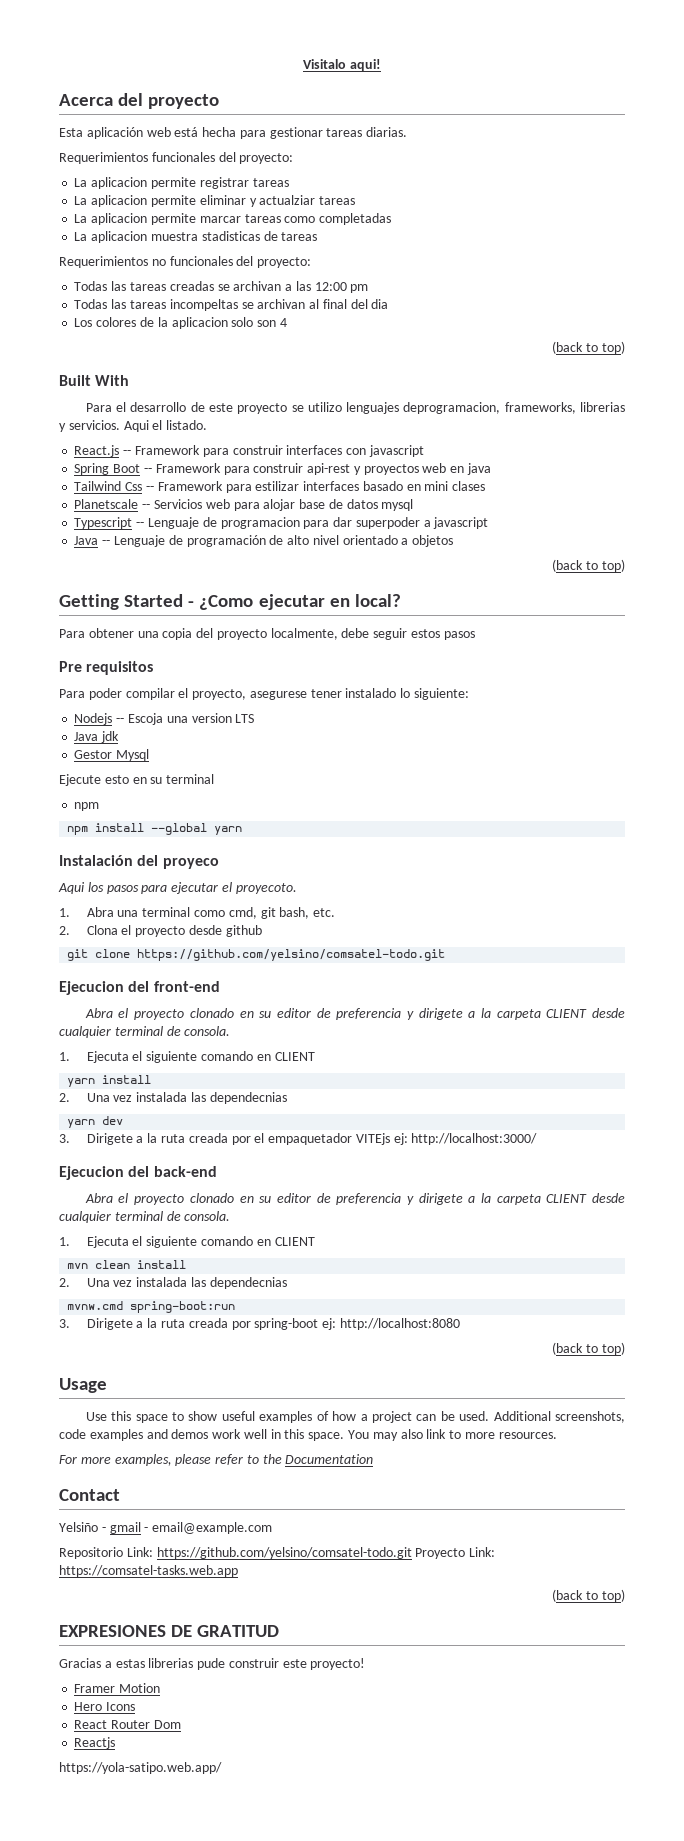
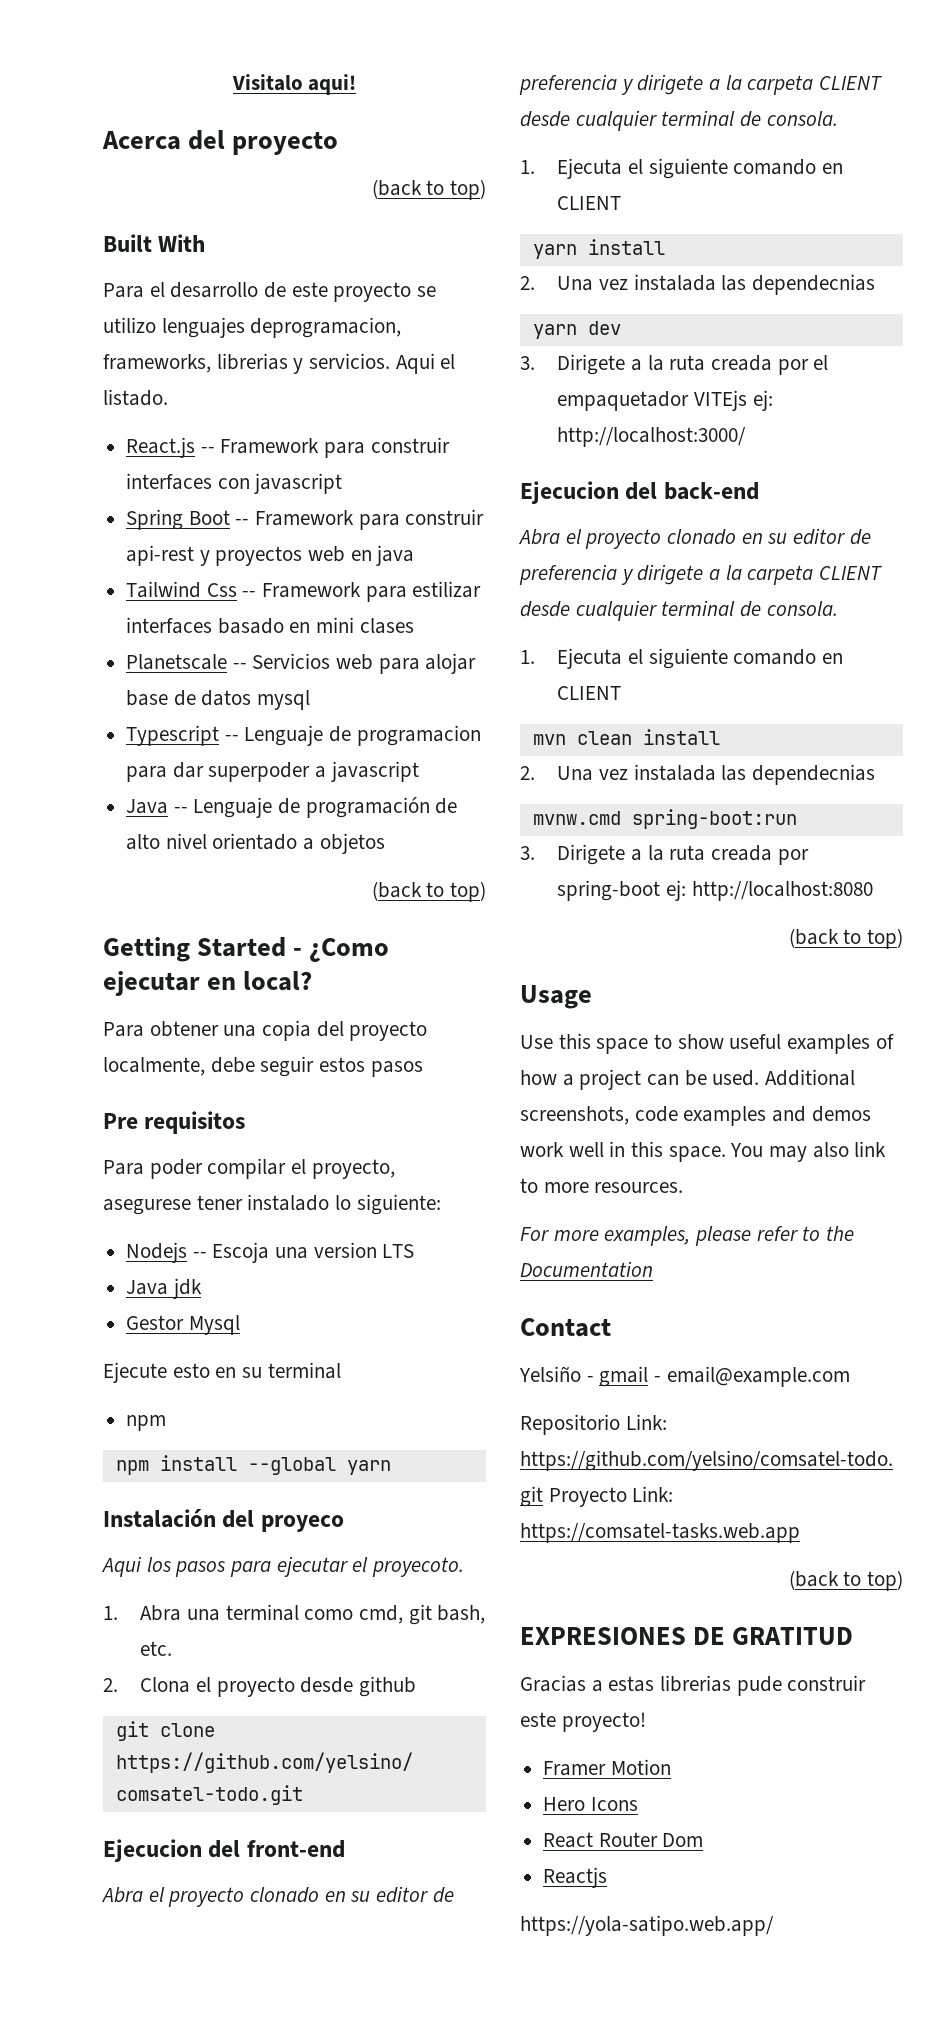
- Esta aplicación web está hecha para gestionar tareas diarias.
- Requerimientos funcionales del proyecto:
- La aplicacion permite registrar tareas
- La aplicacion permite eliminar y actualziar tareas
- La aplicacion permite marcar tareas como completadas
- La aplicacion muestra stadisticas de tareas
- Requerimientos no funcionales del proyecto:
- Todas las tareas creadas se archivan a las 12:00 pm
- Todas las tareas incompeltas se archivan al final del dia
- Los colores de la aplicacion solo son 4

